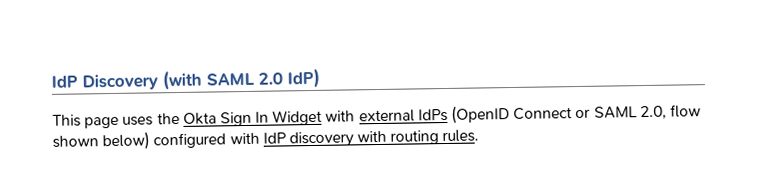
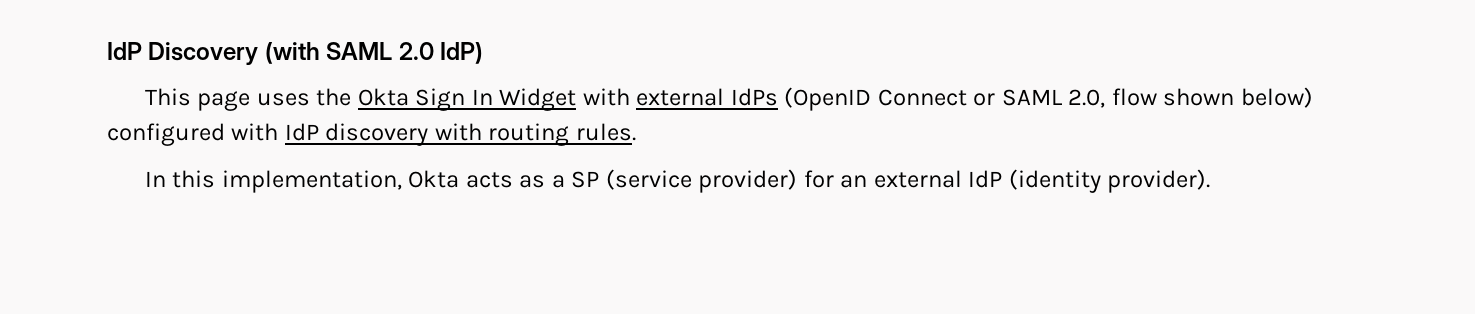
+ In this implementation, Okta acts as a SP (service provider) for an external IdP (identity provider).

